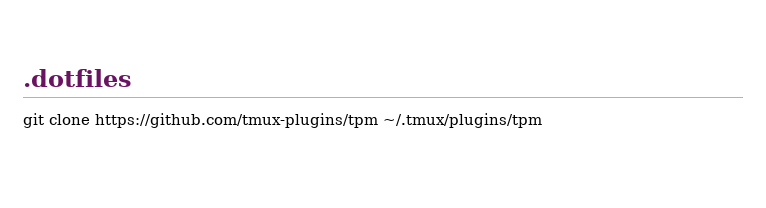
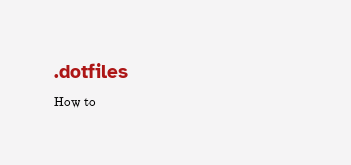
- git clone https://github.com/tmux-plugins/tpm ~/.tmux/plugins/tpm
+ How to

